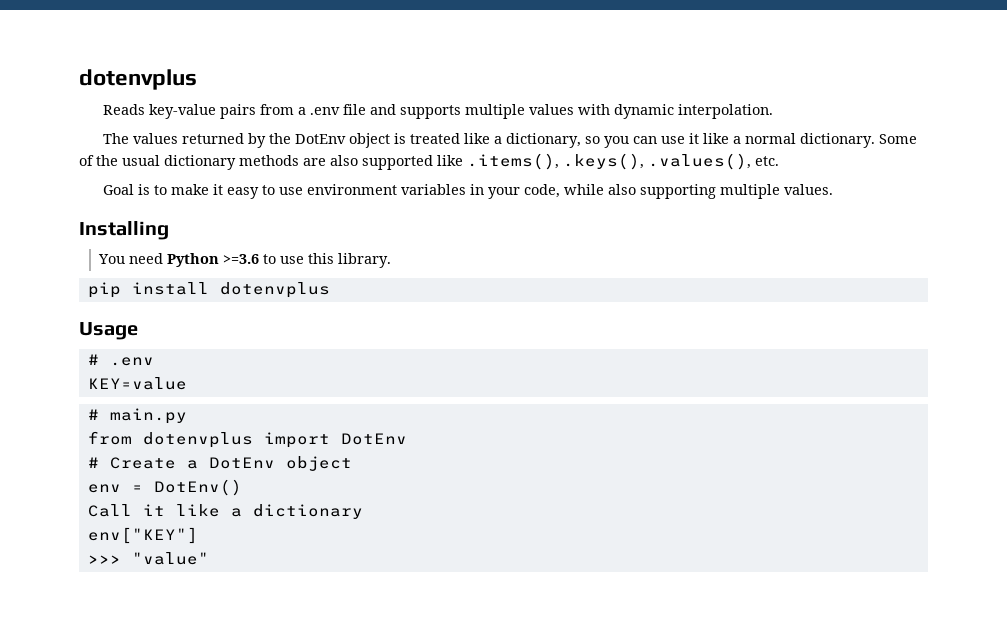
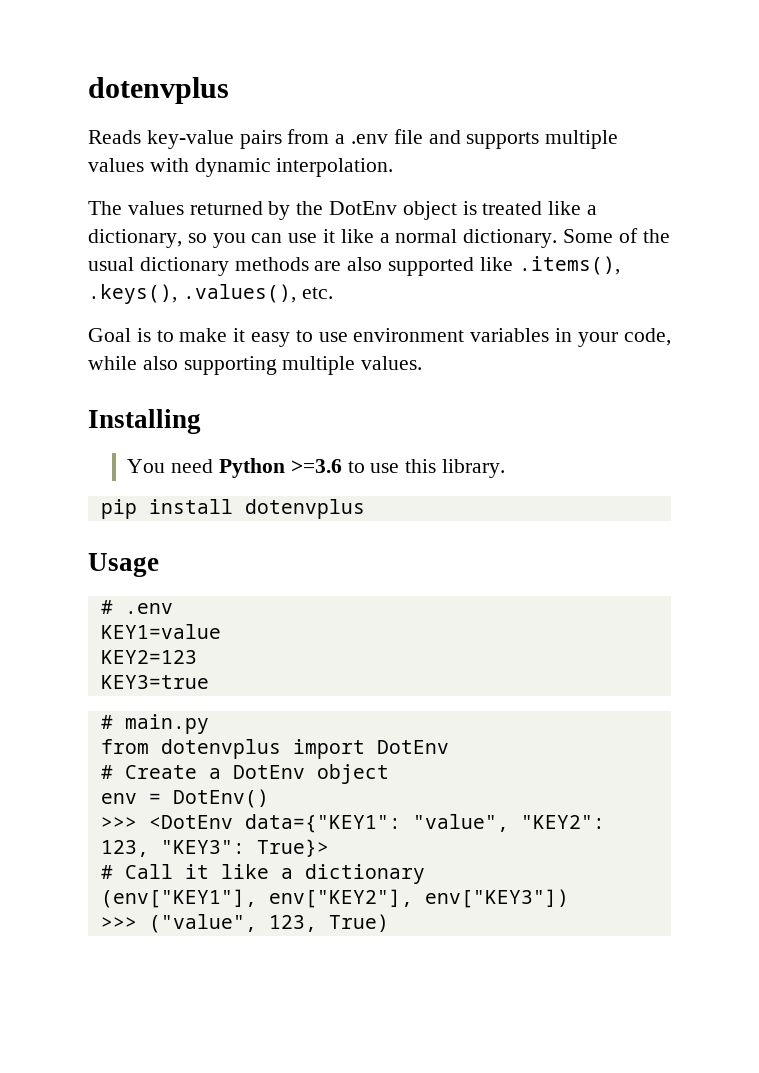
- KEY=value
+ KEY1=value
+ KEY2=123
+ KEY3=true
- Call it like a dictionary
+ >>> <DotEnv data={"KEY1": "value", "KEY2": 123, "KEY3": True}>
+ # Call it like a dictionary
- env["KEY"]
- >>> "value"
+ (env["KEY1"], env["KEY2"], env["KEY3"])
+ >>> ("value", 123, True)

